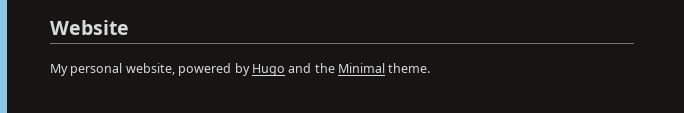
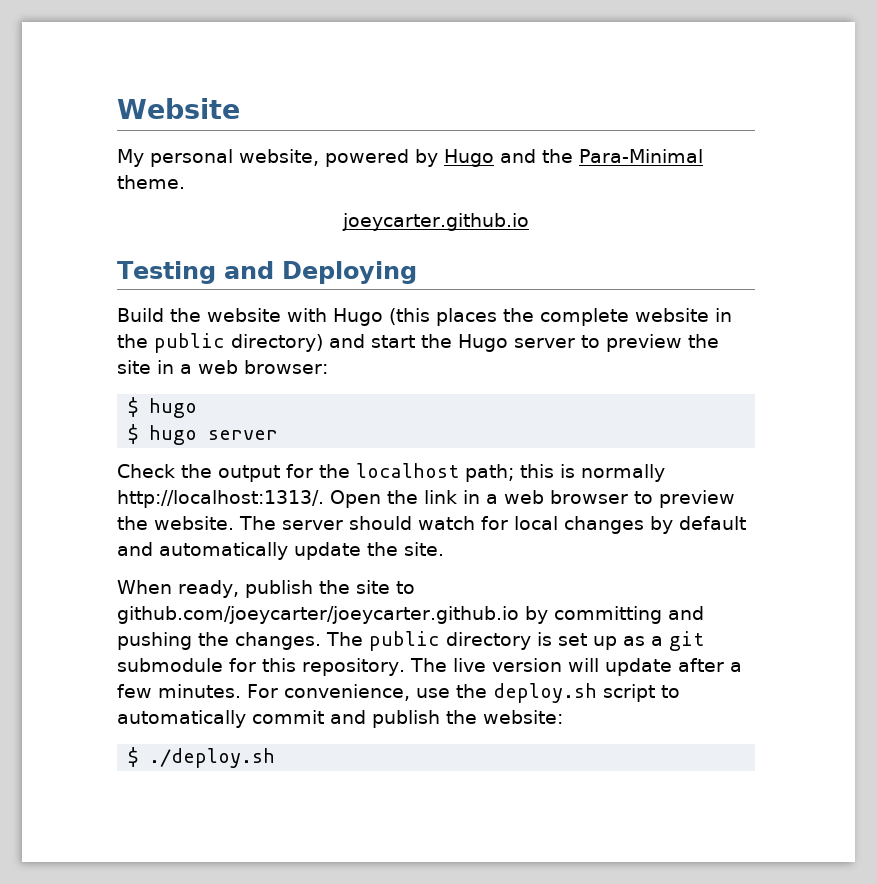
- My personal website, powered by Hugo and the Minimal theme.
+ My personal website, powered by Hugo and the Para-Minimal theme.
+ joeycarter.github.io
+ Testing and Deploying
+ Build the website with Hugo (this places the complete website in the public directory) and start the Hugo server to preview the site in a web browser:
+ $ hugo
+ $ hugo server
+ Check the output for the localhost path; this is normally http://localhost:1313/. Open the link in a web browser to preview the website. The server should watch for local changes by default and automatically update the site.
+ When ready, publish the site to github.com/joeycarter/joeycarter.github.io by committing and pushing the changes. The public directory is set up as a git submodule for this repository. The live version will update after a few minutes. For convenience, use the deploy.sh script to automatically commit and publish the website:
+ $ ./deploy.sh

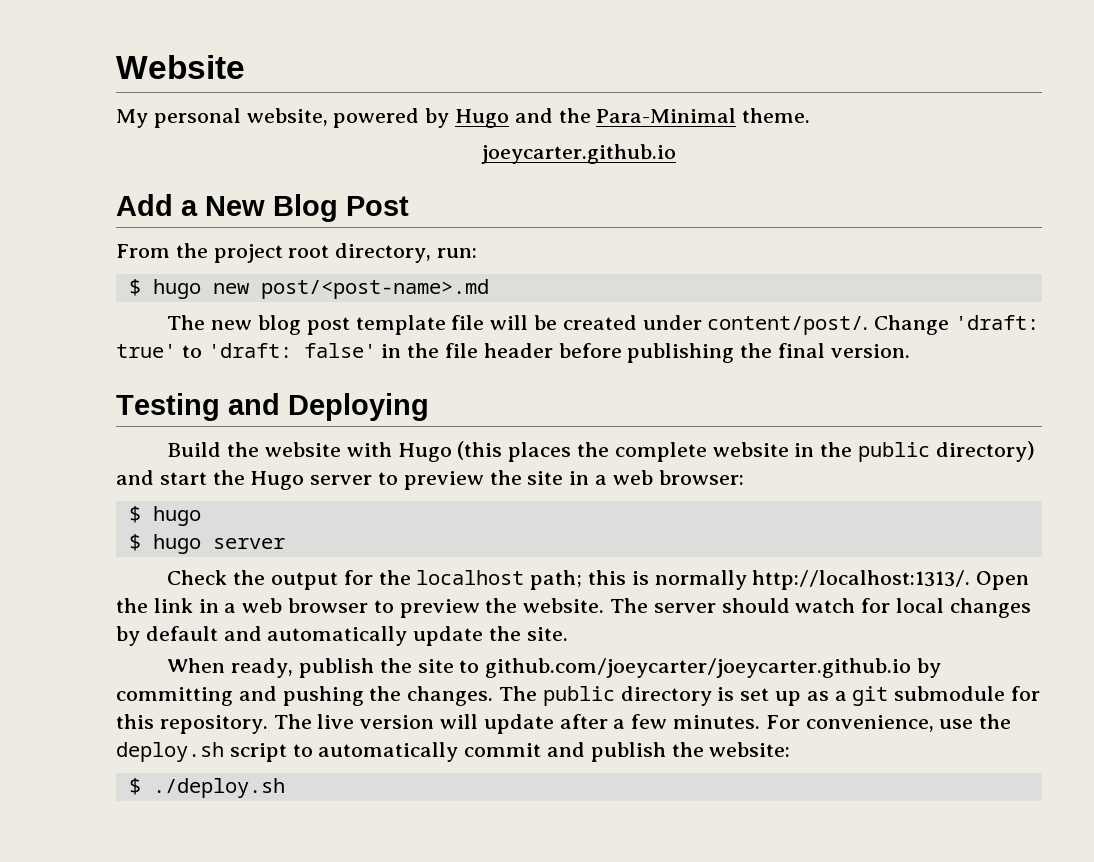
+ Add a New Blog Post
+ From the project root directory, run:
+ $ hugo new post/<post-name>.md
+ The new blog post template file will be created under content/post/. Change 'draft: true' to 'draft: false' in the file header before publishing the final version.

